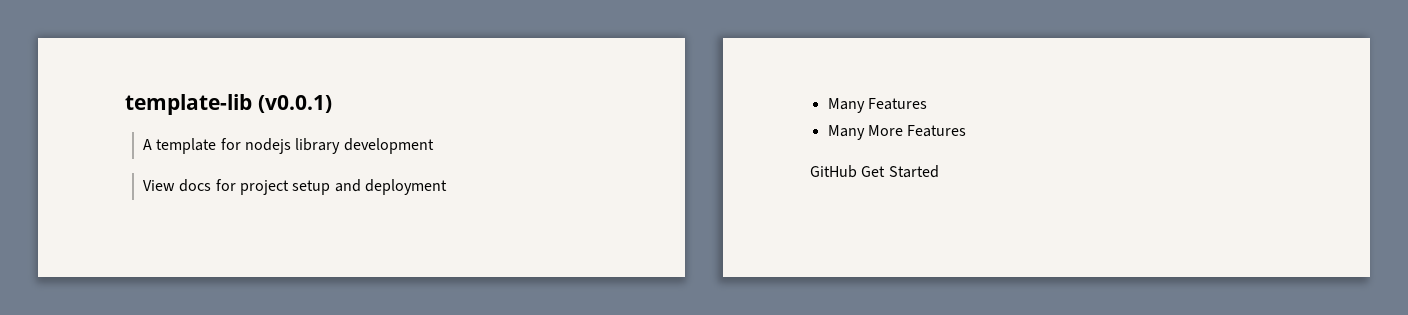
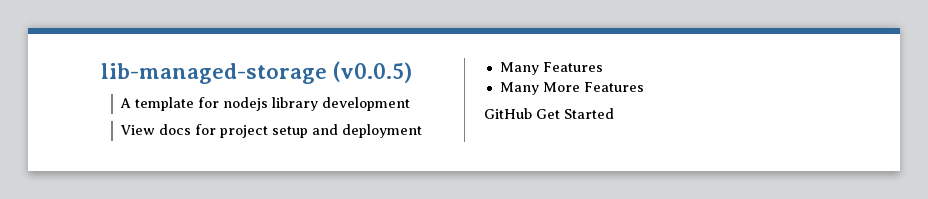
- template-lib (v0.0.1)
+ lib-managed-storage (v0.0.5)

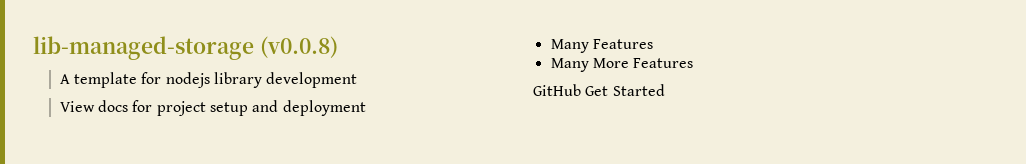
- lib-managed-storage (v0.0.5)
+ lib-managed-storage (v0.0.8)

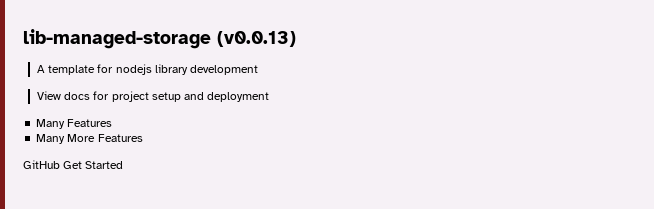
- lib-managed-storage (v0.0.8)
+ lib-managed-storage (v0.0.13)

